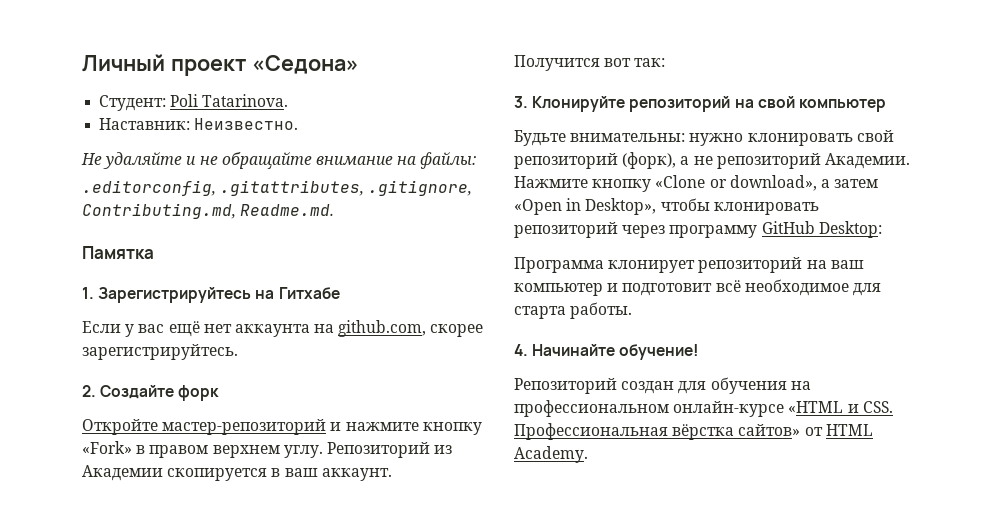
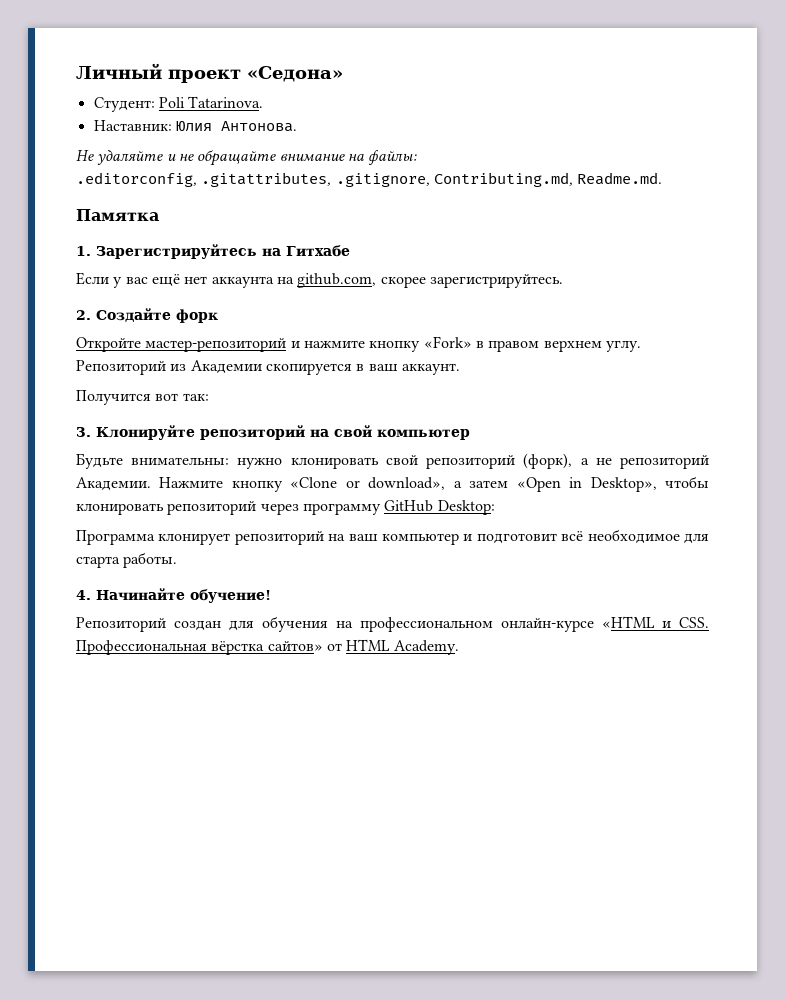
- Наставник: Неизвестно.
+ Наставник: Юлия Антонова.

